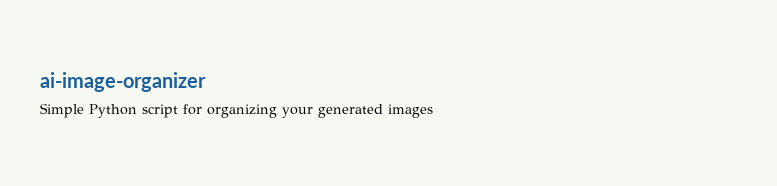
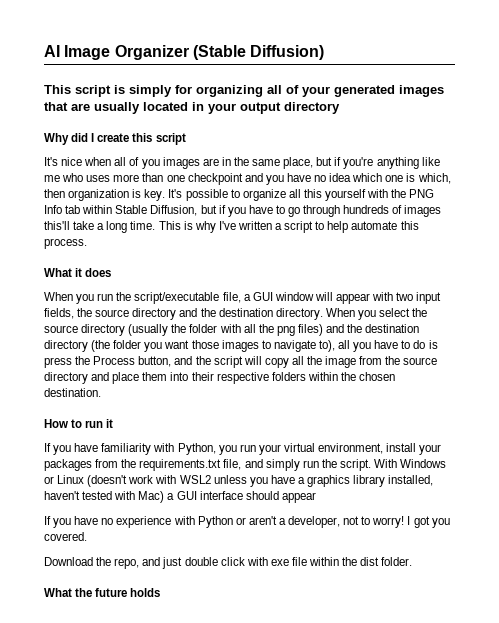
- ai-image-organizer
- Simple Python script for organizing your generated images
+ AI Image Organizer (Stable Diffusion)
+ This script is simply for organizing all of your generated images that are usually located in your output directory
+ Why did I create this script
+ It's nice when all of you images are in the same place, but if you're anything like me who uses more than one checkpoint and you have no idea which one is which, then organization is key. It's possible to organize all this yourself with the PNG Info tab within Stable Diffusion, but if you have to go through hundreds of images this'll take a long time. This is why I've written a script to help automate this process.
+ What it does
+ When you run the script/executable file, a GUI window will appear with two input fields, the source directory and the destination directory. When you select the source directory (usually the folder with all the png files) and the destination directory (the folder you want those images to navigate to), all you have to do is press the Process button, and the script will copy all the image from the source directory and place them into their respective folders within the chosen destination.
+ How to run it
+ If you have familiarity with Python, you run your virtual environment, install your packages from the requirements.txt file, and simply run the script. With Windows or Linux (doesn't work with WSL2 unless you have a graphics library installed, haven't tested with Mac) a GUI interface should appear
+ If you have no experience with Python or aren't a developer, not to worry! I got you covered.
+ Download the repo, and just double click with exe file within the dist folder.
+ What the future holds

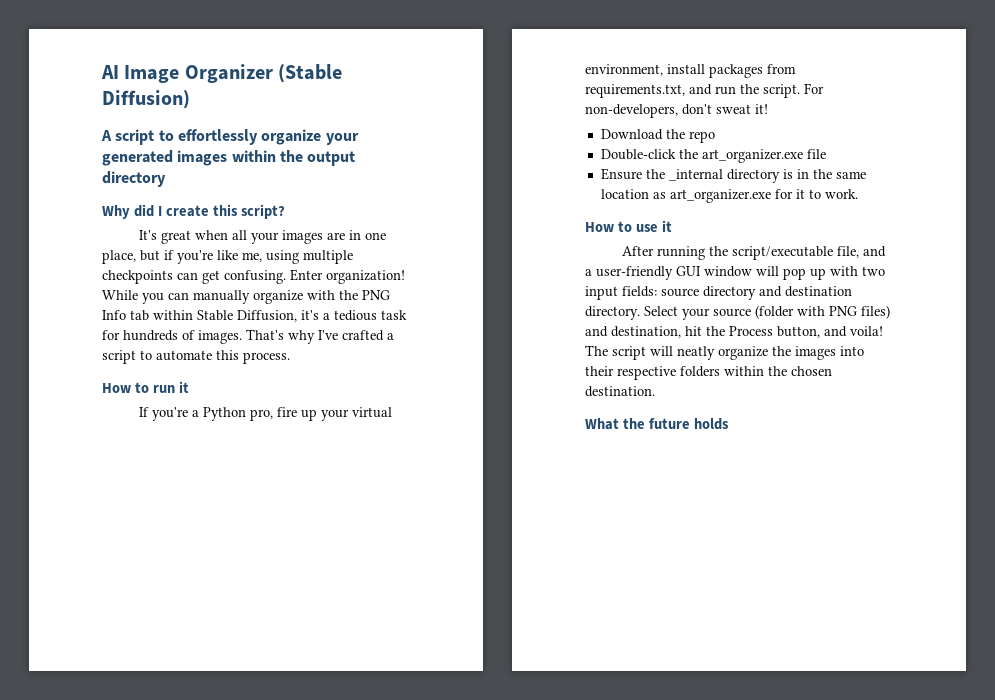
- This script is simply for organizing all of your generated images that are usually located in your output directory
+ A script to effortlessly organize your generated images within the output directory
- Why did I create this script
- It's nice when all of you images are in the same place, but if you're anything like me who uses more than one checkpoint and you have no idea which one is which, then organization is key. It's possible to organize all this yourself with the PNG Info tab within Stable Diffusion, but if you have to go through hundreds of images this'll take a long time. This is why I've written a script to help automate this process.
+ Why did I create this script?
+ It's great when all your images are in one place, but if you're like me, using multiple checkpoints can get confusing. Enter organization! While you can manually organize with the PNG Info tab within Stable Diffusion, it's a tedious task for hundreds of images. That's why I've crafted a script to automate this process.
- What it does
- When you run the script/executable file, a GUI window will appear with two input fields, the source directory and the destination directory.
+ How to run it
+ If you're a Python pro, fire up your virtual environment, install packages from requirements.txt, and run the script. For non-developers, don't sweat it!
+ Download the repo
+ Double-click the art_organizer.exe file
+ Ensure the _internal directory is in the same location as art_organizer.exe for it to work.
+ How to use it
+ After running the script/executable file, and a user-friendly GUI window will pop up with two input fields: source directory and destination directory.
- When you select the source directory (usually the folder with all the png files) and the destination directory (the folder you want those images to navigate to), all you have to do is press the Process button, and the script will copy all the image from the source directory and place them into their respective folders within the chosen destination.
+ Select your source (folder with PNG files) and destination, hit the Process button, and voila! The script will neatly organize the images into their respective folders within the chosen destination.
- How to run it
- If you have familiarity with Python, you run your virtual environment, install your packages from the requirements.txt file, and simply run the script. With Windows or Linux (doesn't work with WSL2 unless you have a graphics library installed, haven't tested with Mac) a GUI interface should appear
- If you have no experience with Python or aren't a developer, not to worry! I got you covered.
- Download the repo, and just double click with exe file within the dist folder.

